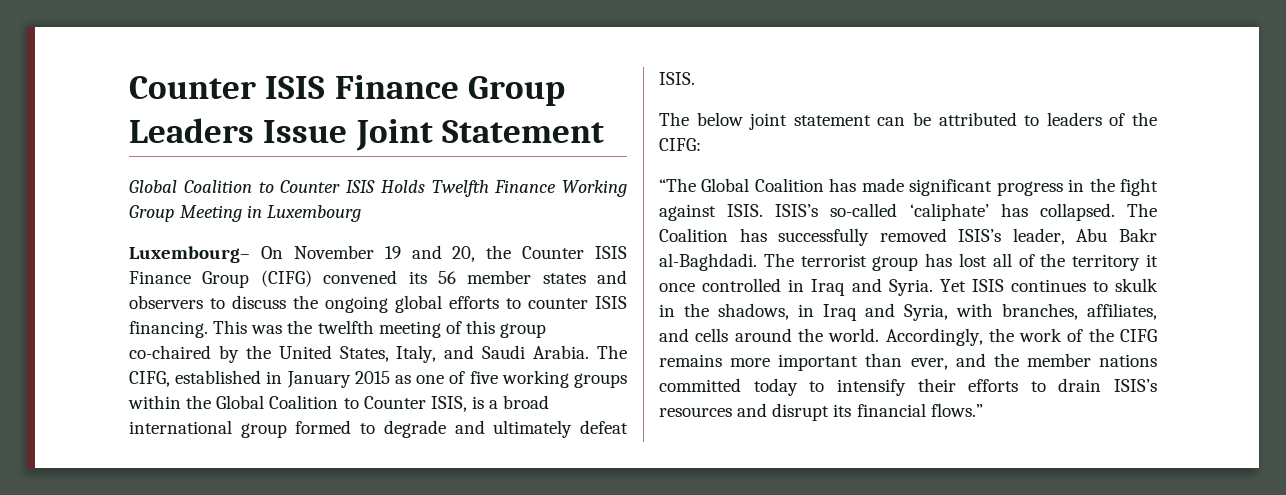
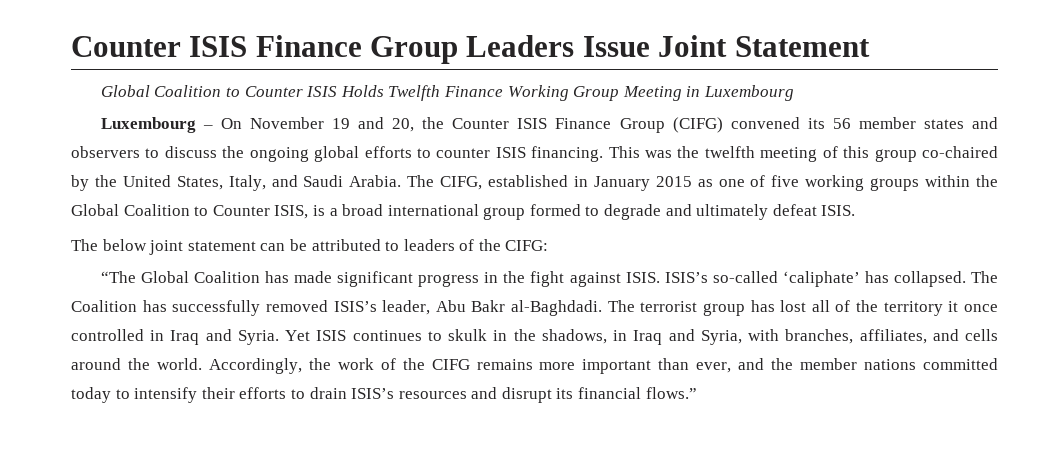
- Luxembourg– On November 19 and 20, the Counter ISIS Finance Group (CIFG) convened its 56 member states and observers to discuss the ongoing global efforts to counter ISIS financing.
+ Luxembourg – On November 19 and 20, the Counter ISIS Finance Group (CIFG) convened its 56 member states and observers to discuss the ongoing global efforts to counter ISIS financing.

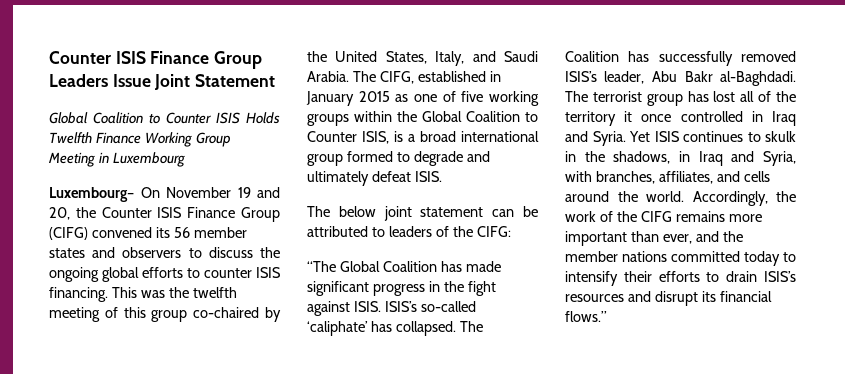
- Luxembourg – On November 19 and 20, the Counter ISIS Finance Group (CIFG) convened its 56 member states and observers to discuss the ongoing global efforts to counter ISIS financing.
+ Luxembourg– On November 19 and 20, the Counter ISIS Finance Group (CIFG) convened its 56 member states and observers to discuss the ongoing global efforts to counter ISIS financing.

